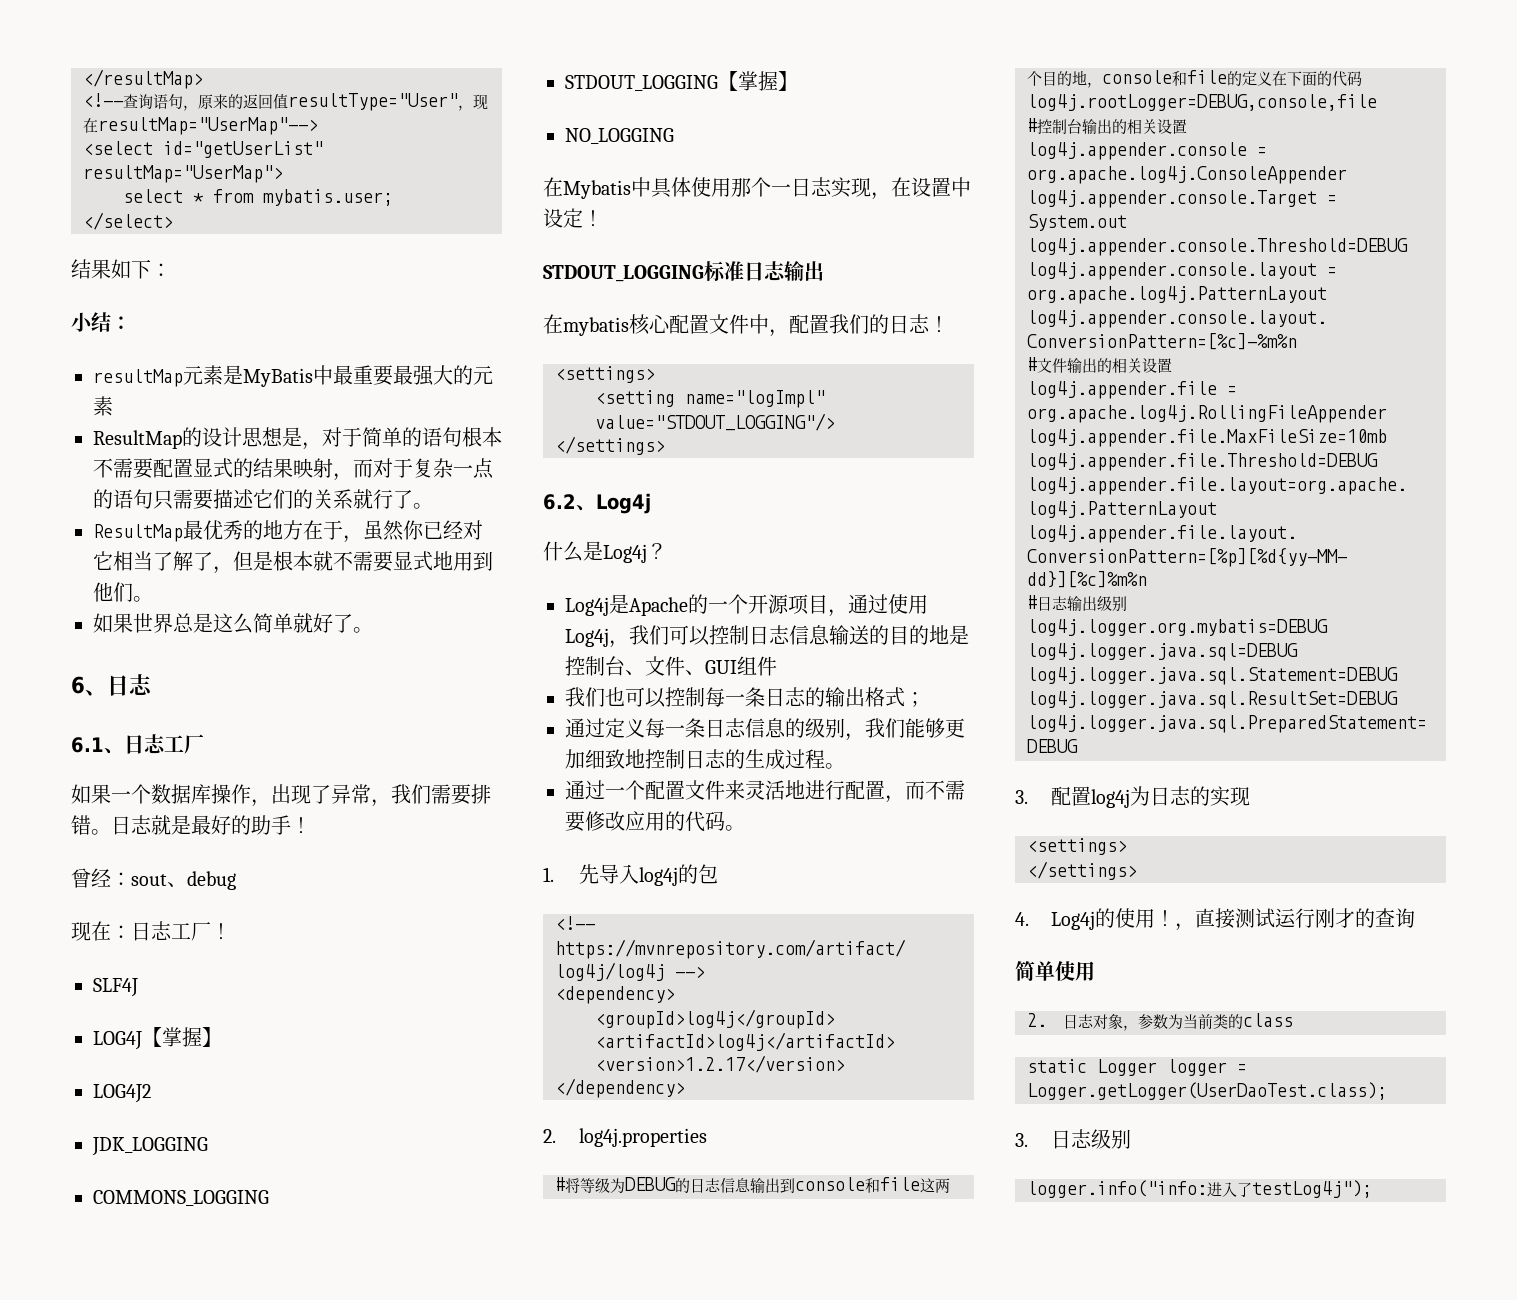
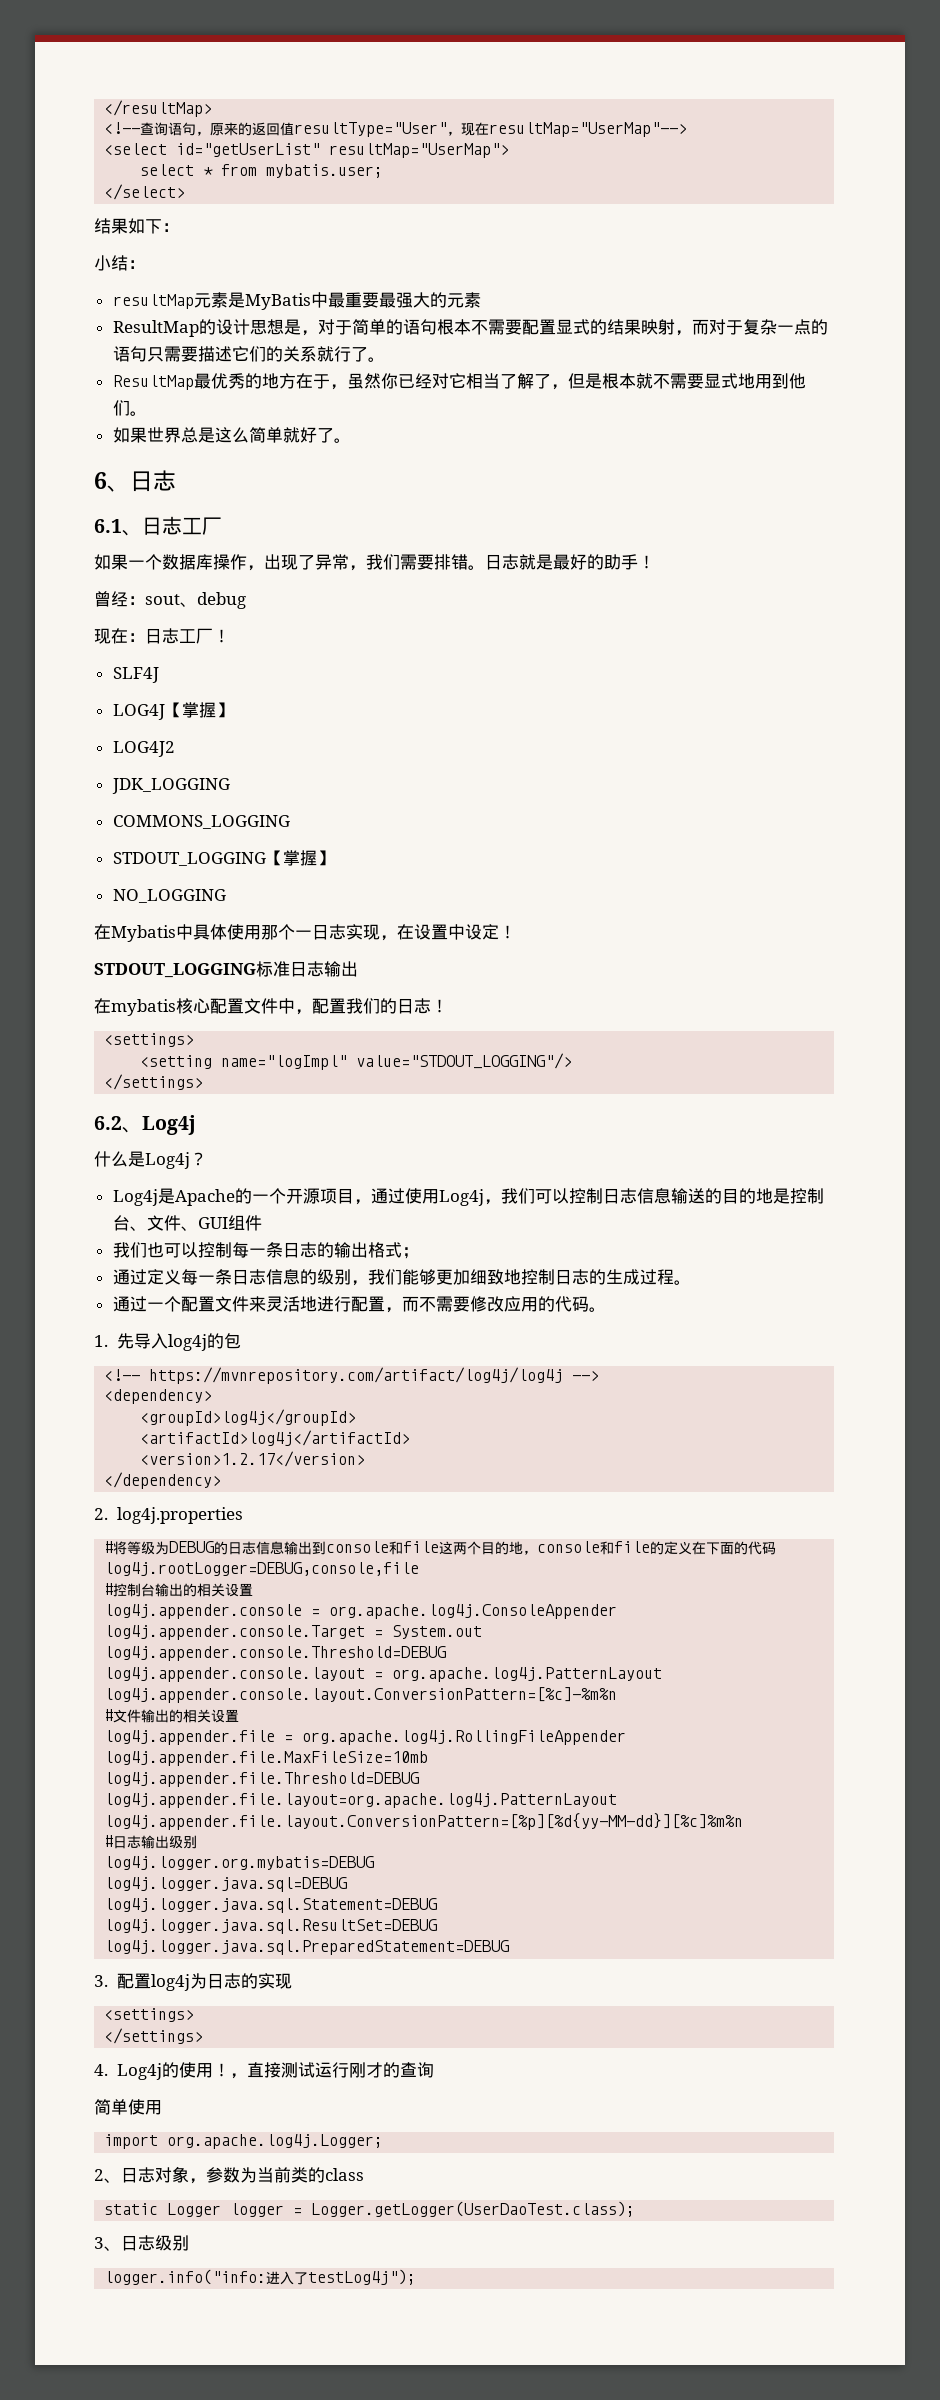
- 2.日志对象，参数为当前类的class
+ import org.apache.log4j.Logger;
+ 2、日志对象，参数为当前类的class
- 3.日志级别
+ 3、日志级别

